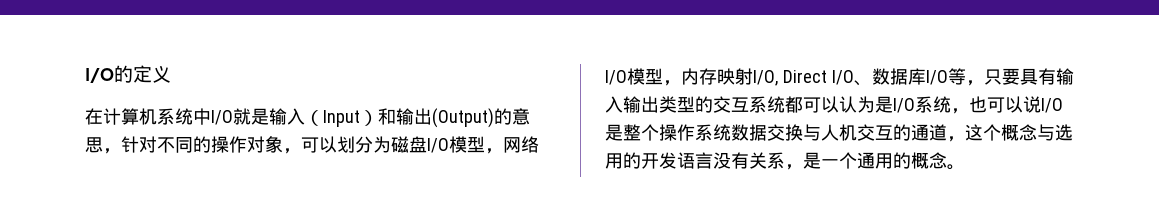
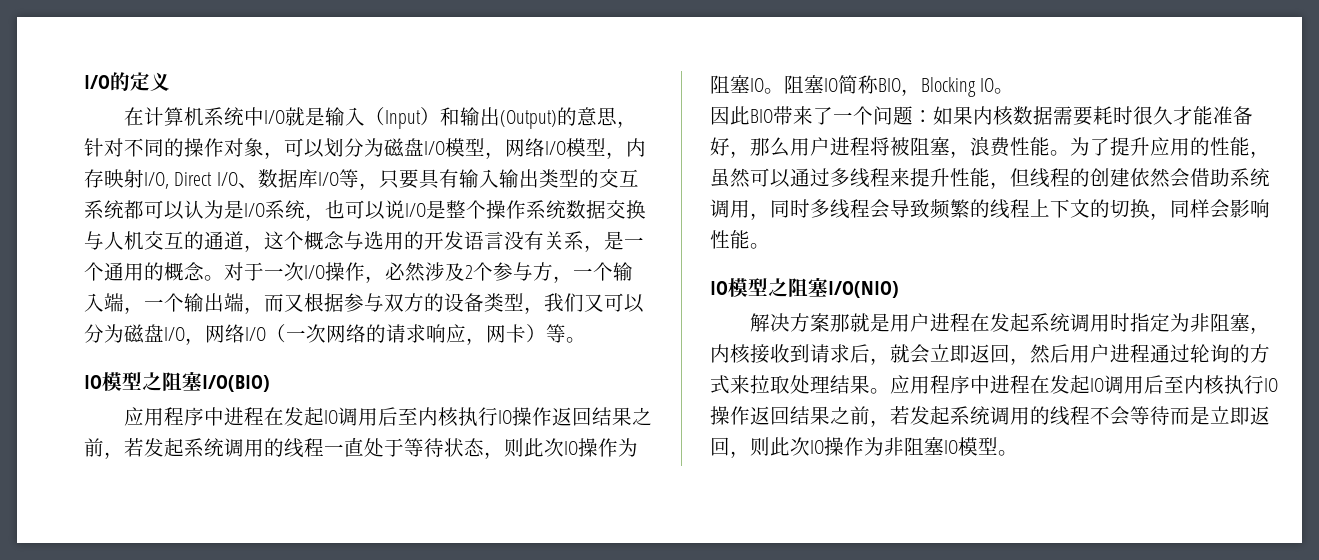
+ 对于一次I/O操作，必然涉及2个参与方，一个输入端，一个输出端，而又根据参与双方的设备类型，我们又可以分为磁盘I/O，网络I/O（一次网络的请求响应，网卡）等。
+ IO模型之阻塞I/O(BIO)
+ 应用程序中进程在发起IO调用后至内核执行IO操作返回结果之前，若发起系统调用的线程一直处于等待状态，则此次IO操作为阻塞IO。阻塞IO简称BIO，Blocking IO。
+ 因此BIO带来了一个问题：如果内核数据需要耗时很久才能准备好，那么用户进程将被阻塞，浪费性能。为了提升应用的性能，虽然可以通过多线程来提升性能，但线程的创建依然会借助系统调用，同时多线程会导致频繁的线程上下文的切换，同样会影响性能。
+ IO模型之阻塞I/O(NIO)
+ 解决方案那就是用户进程在发起系统调用时指定为非阻塞，内核接收到请求后，就会立即返回，然后用户进程通过轮询的方式来拉取处理结果。应用程序中进程在发起IO调用后至内核执行IO操作返回结果之前，若发起系统调用的线程不会等待而是立即返回，则此次IO操作为非阻塞IO模型。

